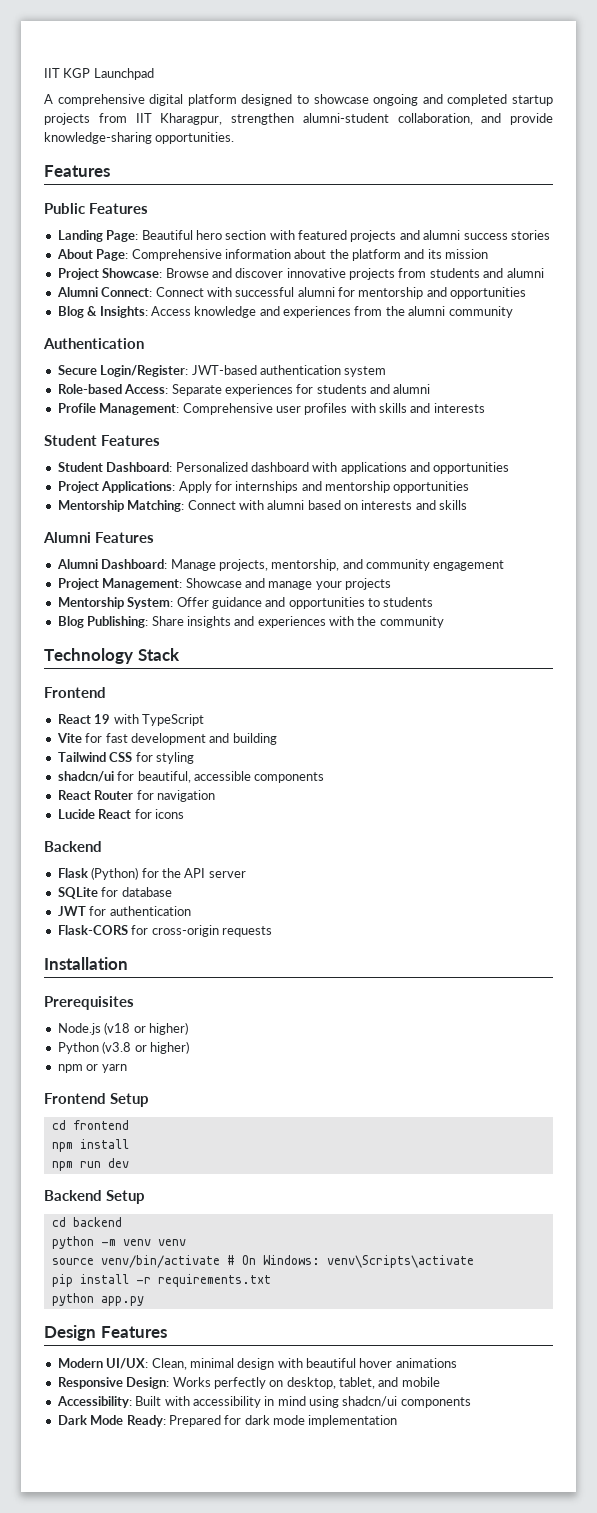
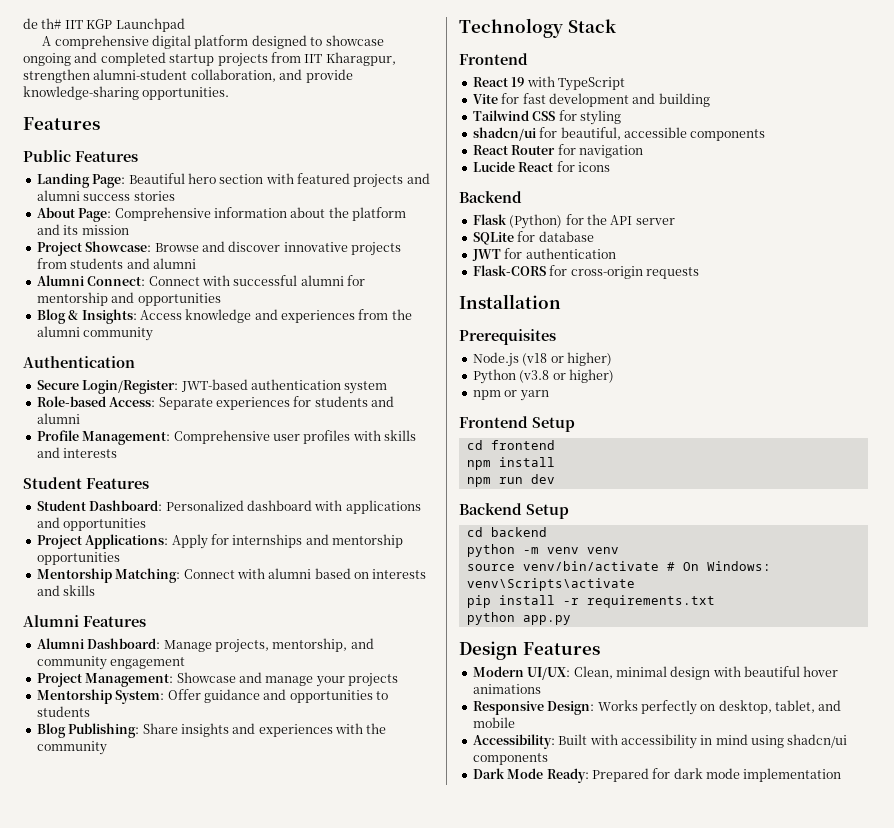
- IIT KGP Launchpad
+ de th# IIT KGP Launchpad

